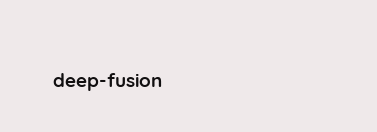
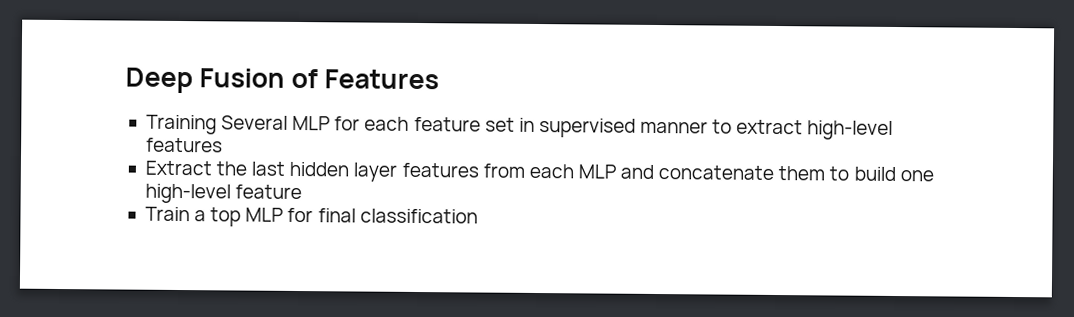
- deep-fusion
+ Deep Fusion of Features
+ Training Several MLP for each feature set in supervised manner to extract high-level features
+ Extract the last hidden layer features from each MLP and concatenate them to build one high-level feature
+ Train a top MLP for final classification

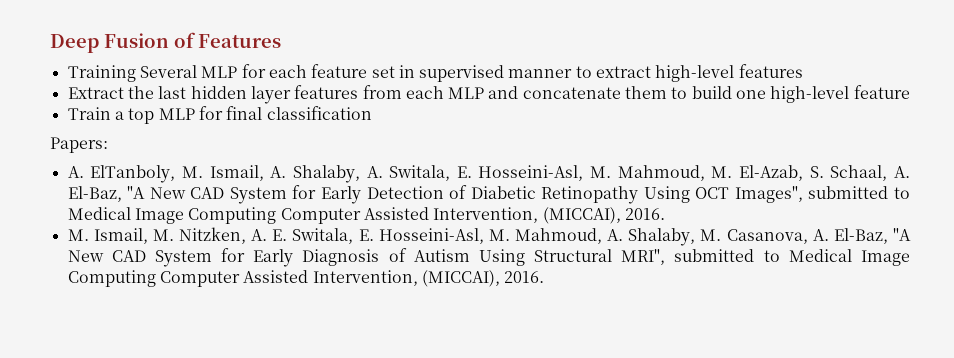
+ Papers:
+ A. ElTanboly, M. Ismail, A. Shalaby, A. Switala, E. Hosseini-Asl, M. Mahmoud, M. El-Azab, S. Schaal, A. El-Baz, "A New CAD System for Early Detection of Diabetic Retinopathy Using OCT Images", submitted to Medical Image Computing Computer Assisted Intervention, (MICCAI), 2016.
+ M. Ismail, M. Nitzken, A. E. Switala, E. Hosseini-Asl, M. Mahmoud, A. Shalaby, M. Casanova, A. El-Baz, "A New CAD System for Early Diagnosis of Autism Using Structural MRI", submitted to Medical Image Computing Computer Assisted Intervention, (MICCAI), 2016.

